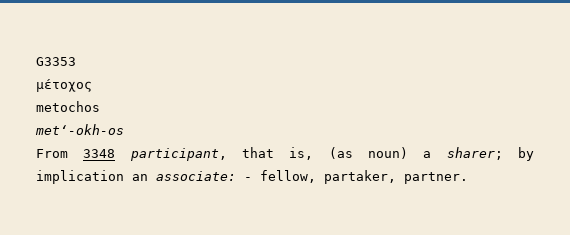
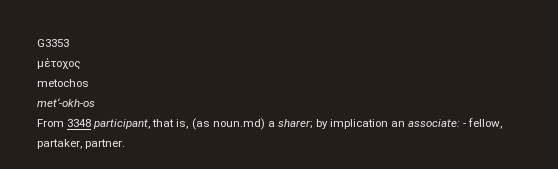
- From 3348 participant, that is, (as noun) a sharer; by implication an associate: - fellow, partaker, partner.
+ From 3348 participant, that is, (as noun.md) a sharer; by implication an associate: - fellow, partaker, partner.

